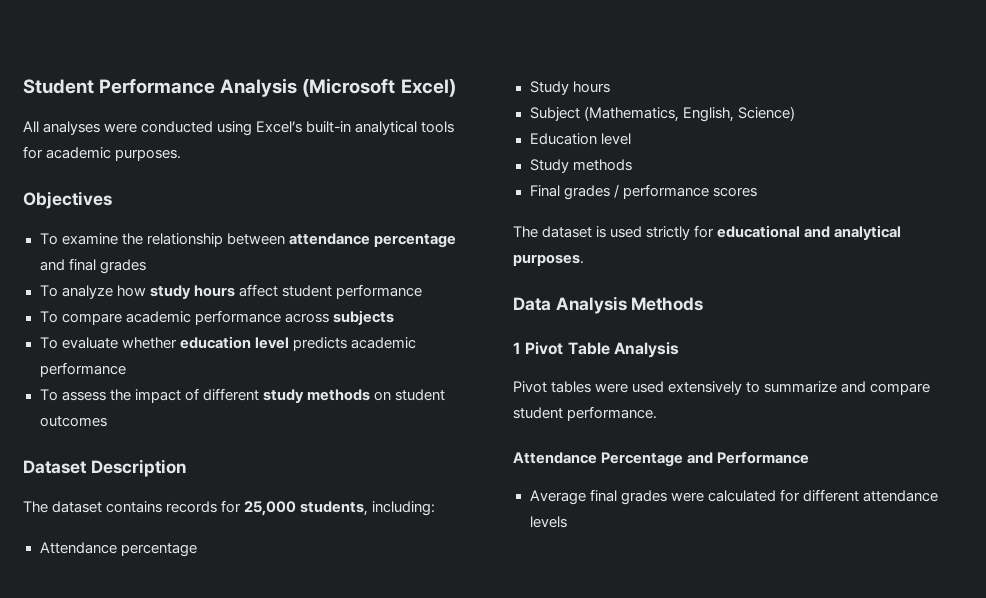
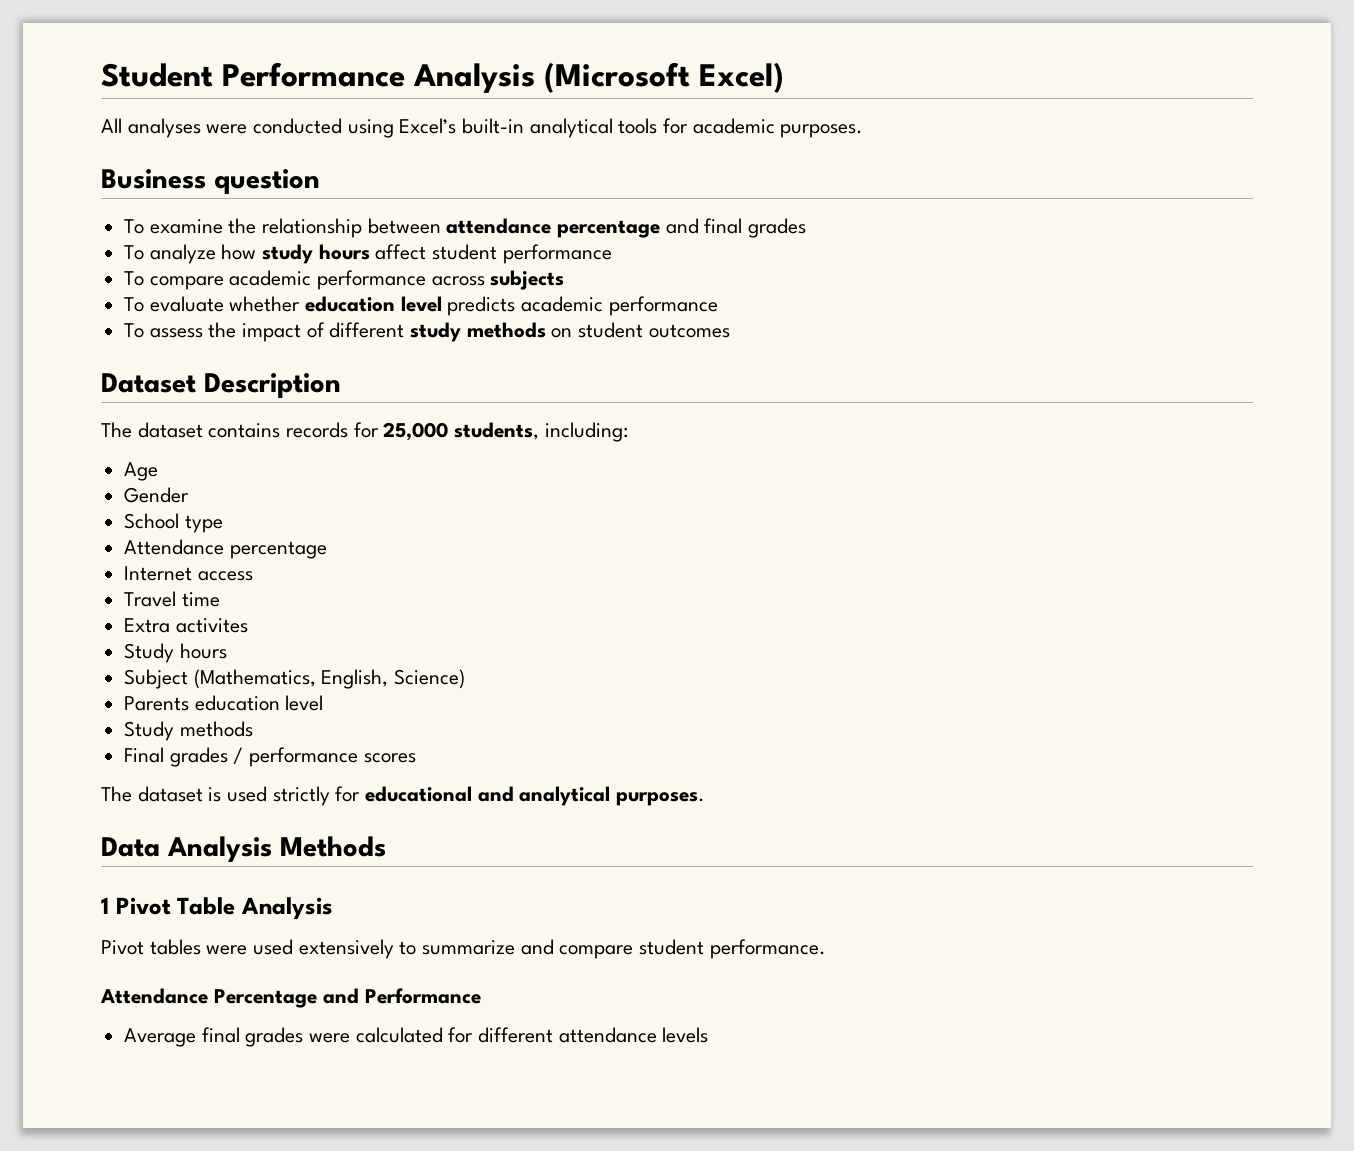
- Objectives
+ Business question
+ Age
+ Gender
+ School type
  Attendance percentage
+ Internet access
+ Travel time
+ Extra activites
- Education level
+ Parents education level

